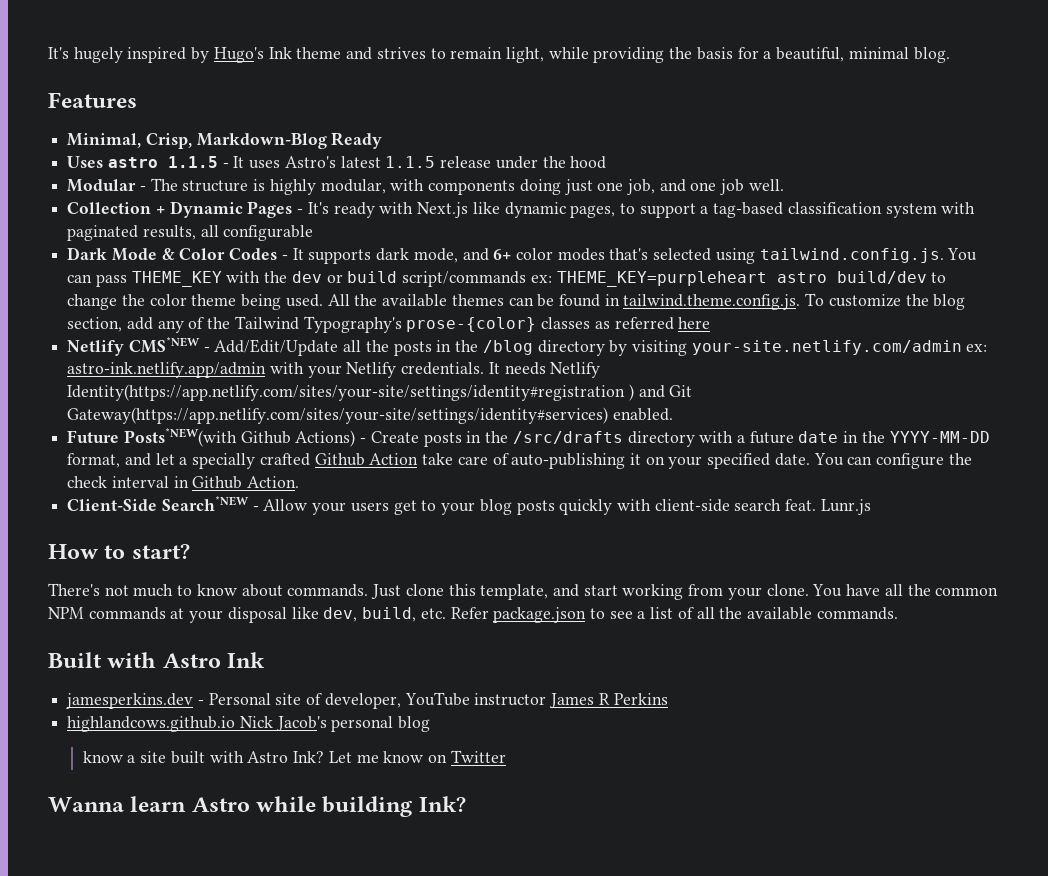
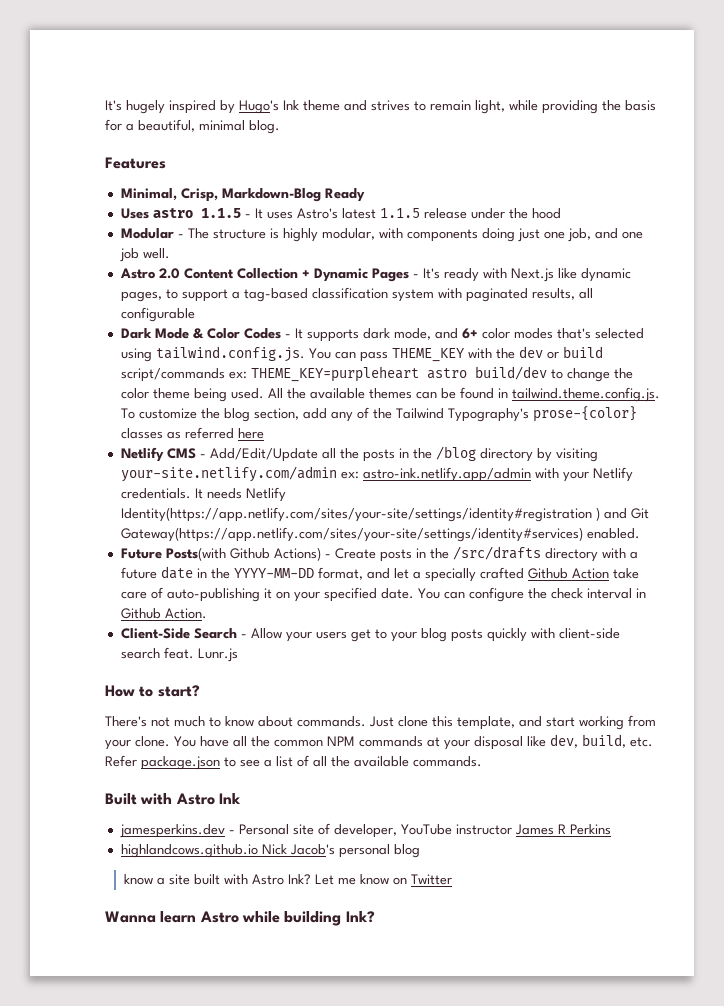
- Collection + Dynamic Pages - It's ready with Next.js like dynamic pages, to support a tag-based classification system with paginated results, all configurable
+ Astro 2.0 Content Collection + Dynamic Pages - It's ready with Next.js like dynamic pages, to support a tag-based classification system with paginated results, all configurable
- Netlify CMS*NEW - Add/Edit/Update all the posts in the /blog directory by visiting your-site.netlify.com/admin ex: astro-ink.netlify.app/admin with your Netlify credentials.
+ Netlify CMS - Add/Edit/Update all the posts in the /blog directory by visiting your-site.netlify.com/admin ex: astro-ink.netlify.app/admin with your Netlify credentials.
- Future Posts*NEW(with Github Actions) - Create posts in the /src/drafts directory with a future date in the YYYY-MM-DD format, and let a specially crafted Github Action take care of auto-publishing it on your specified date.
+ Future Posts(with Github Actions) - Create posts in the /src/drafts directory with a future date in the YYYY-MM-DD format, and let a specially crafted Github Action take care of auto-publishing it on your specified date.
- Client-Side Search*NEW - Allow your users get to your blog posts quickly with client-side search feat.
+ Client-Side Search - Allow your users get to your blog posts quickly with client-side search feat.

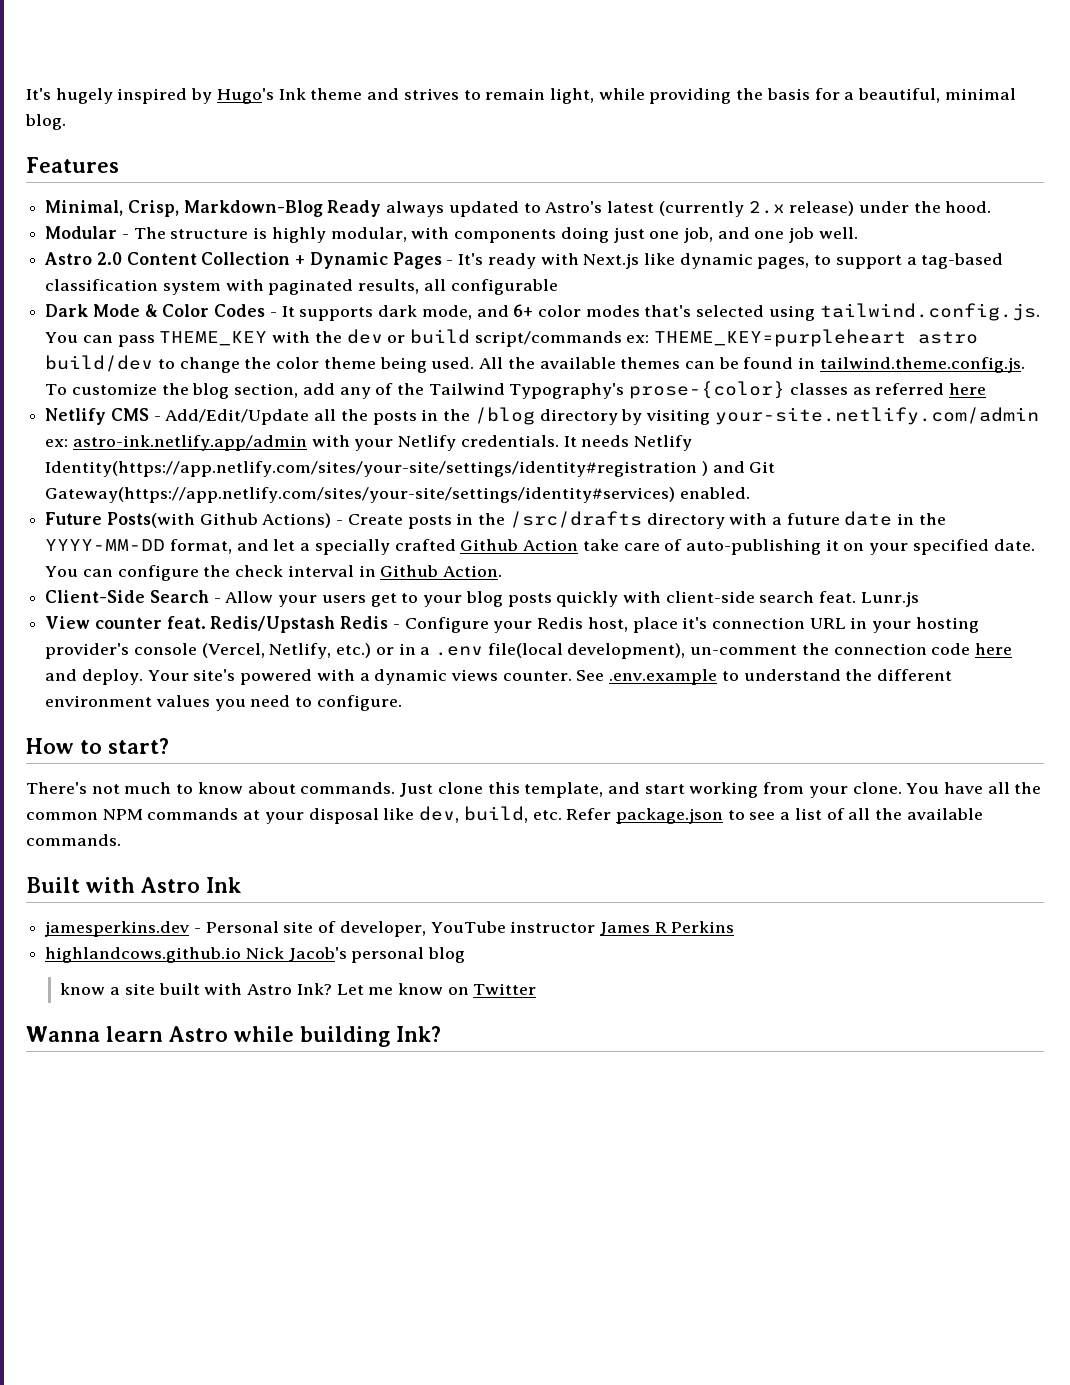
- Minimal, Crisp, Markdown-Blog Ready
- Uses astro 1.1.5 - It uses Astro's latest 1.1.5 release under the hood
+ Minimal, Crisp, Markdown-Blog Ready always updated to Astro's latest (currently 2.x release) under the hood.
+ View counter feat. Redis/Upstash Redis - Configure your Redis host, place it's connection URL in your hosting provider's console (Vercel, Netlify, etc.) or in a .env file(local development), un-comment the connection code here and deploy. Your site's powered with a dynamic views counter. See .env.example to understand the different environment values you need to configure.

